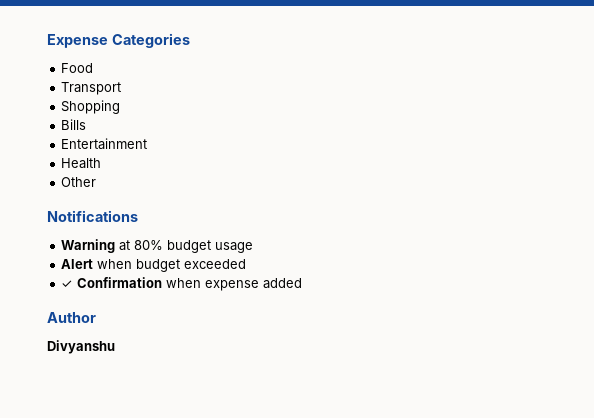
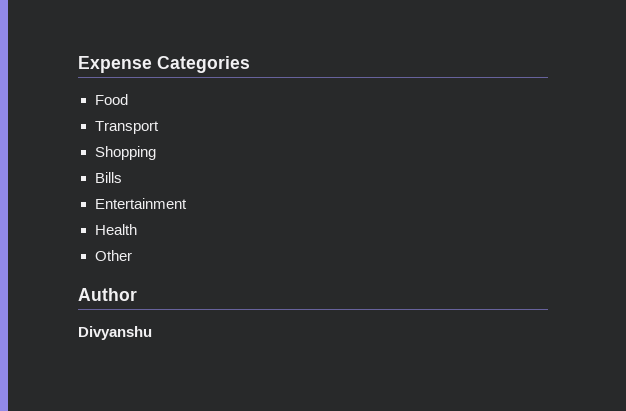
- Notifications
- Warning at 80% budget usage
- Alert when budget exceeded
- ✓ Confirmation when expense added

